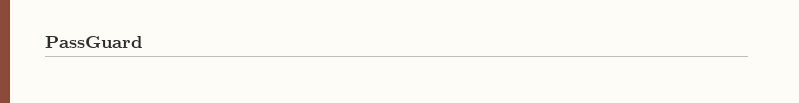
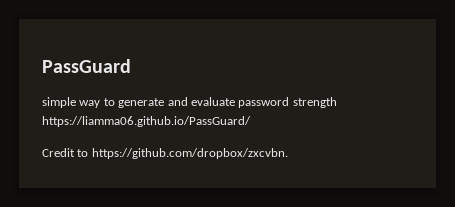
+ simple way to generate and evaluate password strength https://liamma06.github.io/PassGuard/
+ Credit to https://github.com/dropbox/zxcvbn.

